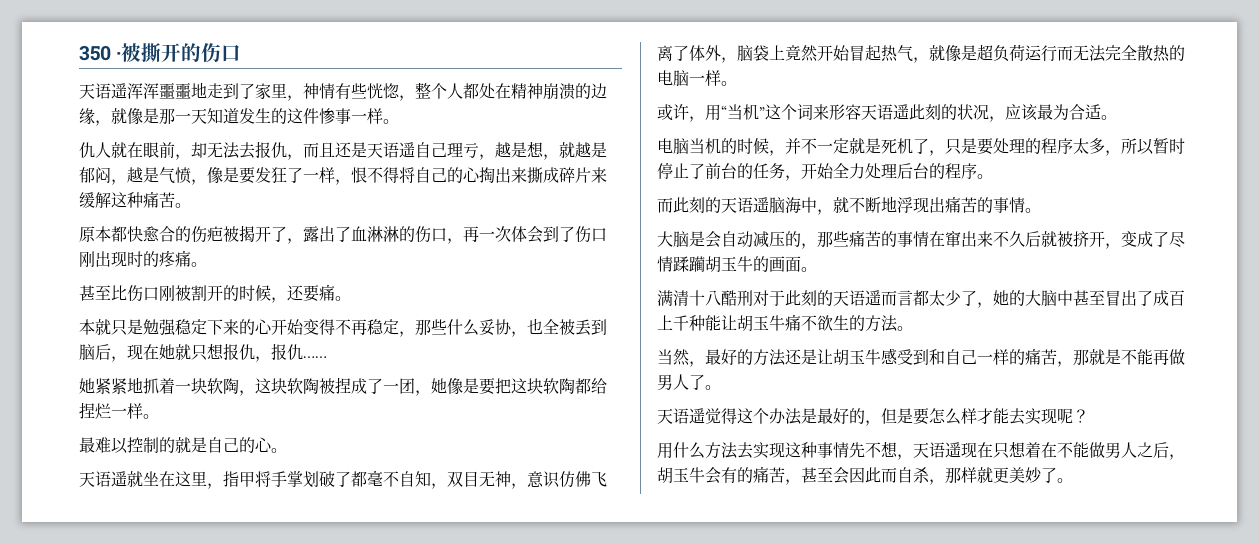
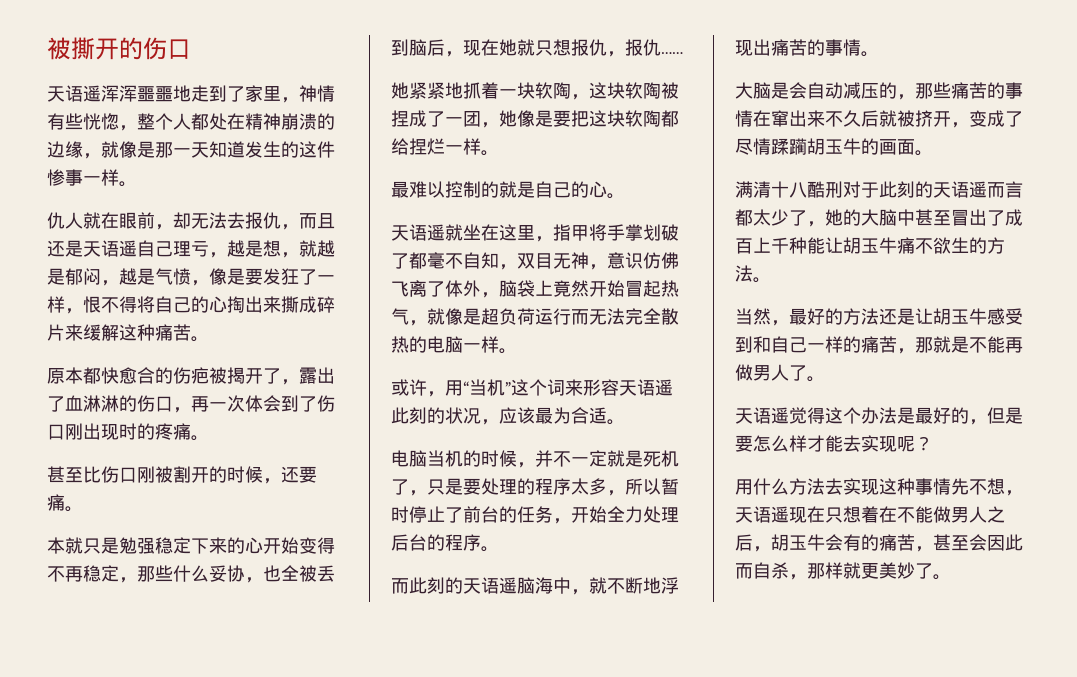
- 350 ·被撕开的伤口
+ 被撕开的伤口

